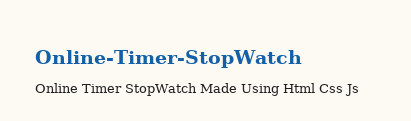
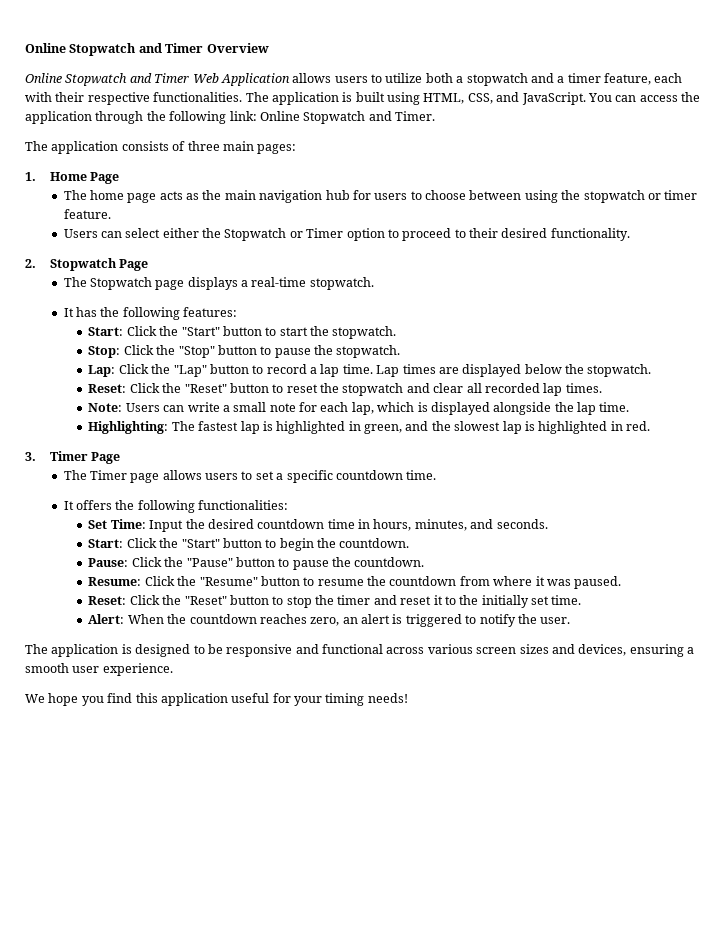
- Online-Timer-StopWatch
- Online Timer StopWatch Made Using Html Css Js
+ Online Stopwatch and Timer Overview
+ Online Stopwatch and Timer Web Application allows users to utilize both a stopwatch and a timer feature, each with their respective functionalities. The application is built using HTML, CSS, and JavaScript. You can access the application through the following link: Online Stopwatch and Timer.
+ The application consists of three main pages:
+ 1. Home Page
+ The home page acts as the main navigation hub for users to choose between using the stopwatch or timer feature.
+ Users can select either the Stopwatch or Timer option to proceed to their desired functionality.
+ 2. Stopwatch Page
+ The Stopwatch page displays a real-time stopwatch.
+ It has the following features:
+ Start: Click the "Start" button to start the stopwatch.
+ Stop: Click the "Stop" button to pause the stopwatch.
+ Lap: Click the "Lap" button to record a lap time. Lap times are displayed below the stopwatch.
+ Reset: Click the "Reset" button to reset the stopwatch and clear all recorded lap times.
+ Note: Users can write a small note for each lap, which is displayed alongside the lap time.
+ Highlighting: The fastest lap is highlighted in green, and the slowest lap is highlighted in red.
+ 3. Timer Page
+ The Timer page allows users to set a specific countdown time.
+ It offers the following functionalities:
+ Set Time: Input the desired countdown time in hours, minutes, and seconds.
+ Start: Click the "Start" button to begin the countdown.
+ Pause: Click the "Pause" button to pause the countdown.
+ Resume: Click the "Resume" button to resume the countdown from where it was paused.
+ Reset: Click the "Reset" button to stop the timer and reset it to the initially set time.
+ Alert: When the countdown reaches zero, an alert is triggered to notify the user.
+ The application is designed to be responsive and functional across various screen sizes and devices, ensuring a smooth user experience.
+ We hope you find this application useful for your timing needs!

